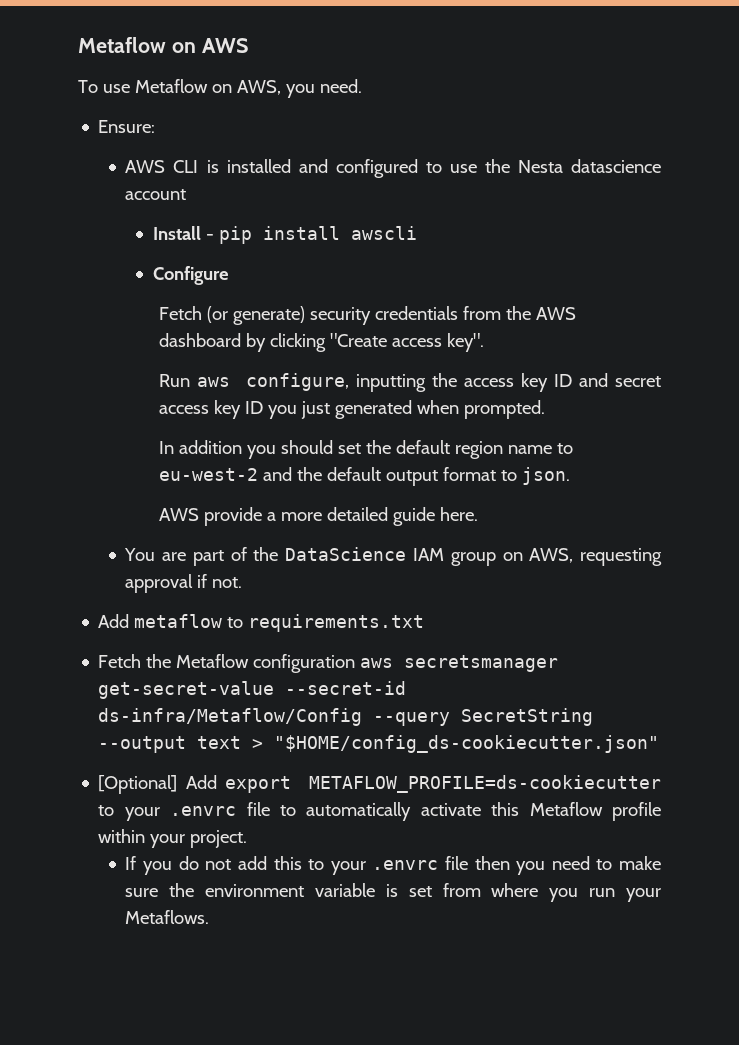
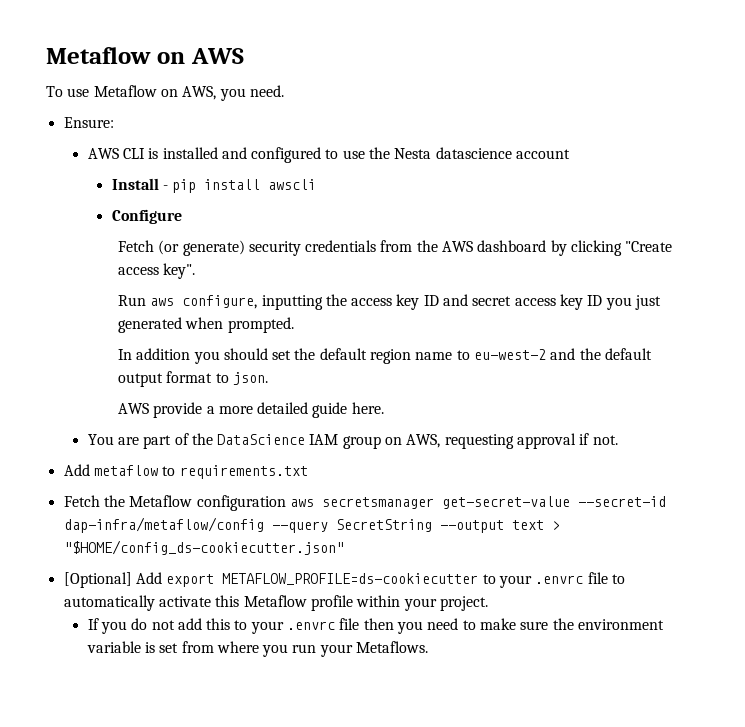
- Fetch the Metaflow configuration aws secretsmanager get-secret-value --secret-id ds-infra/Metaflow/Config --query SecretString --output text > "$HOME/config_ds-cookiecutter.json"
+ Fetch the Metaflow configuration aws secretsmanager get-secret-value --secret-id dap-infra/metaflow/config --query SecretString --output text > "$HOME/config_ds-cookiecutter.json"

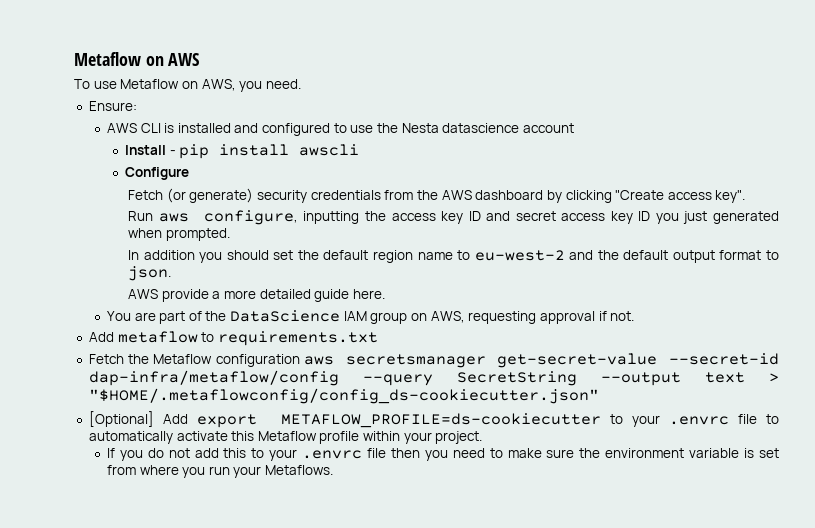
- Fetch the Metaflow configuration aws secretsmanager get-secret-value --secret-id dap-infra/metaflow/config --query SecretString --output text > "$HOME/config_ds-cookiecutter.json"
+ Fetch the Metaflow configuration aws secretsmanager get-secret-value --secret-id dap-infra/metaflow/config --query SecretString --output text > "$HOME/.metaflowconfig/config_ds-cookiecutter.json"

